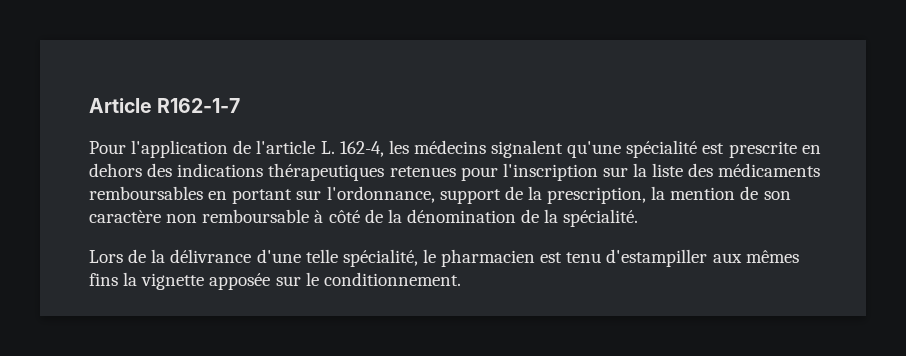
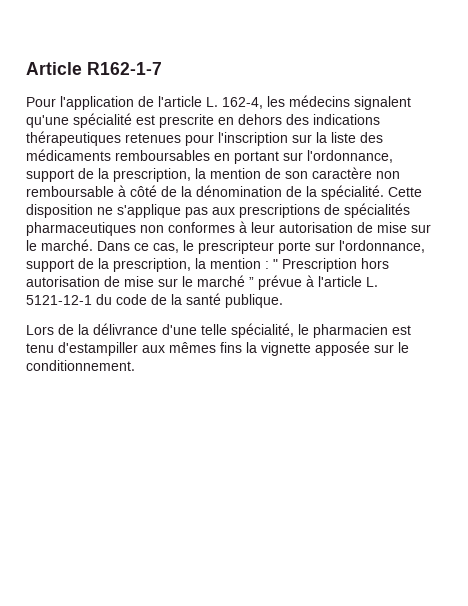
+ Cette disposition ne s'applique pas aux prescriptions de spécialités pharmaceutiques non conformes à leur autorisation de mise sur le marché. Dans ce cas, le prescripteur porte sur l'ordonnance, support de la prescription, la mention : " Prescription hors autorisation de mise sur le marché ” prévue à l'article L. 5121-12-1 du code de la santé publique.

